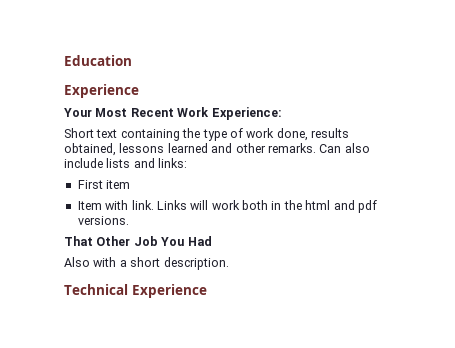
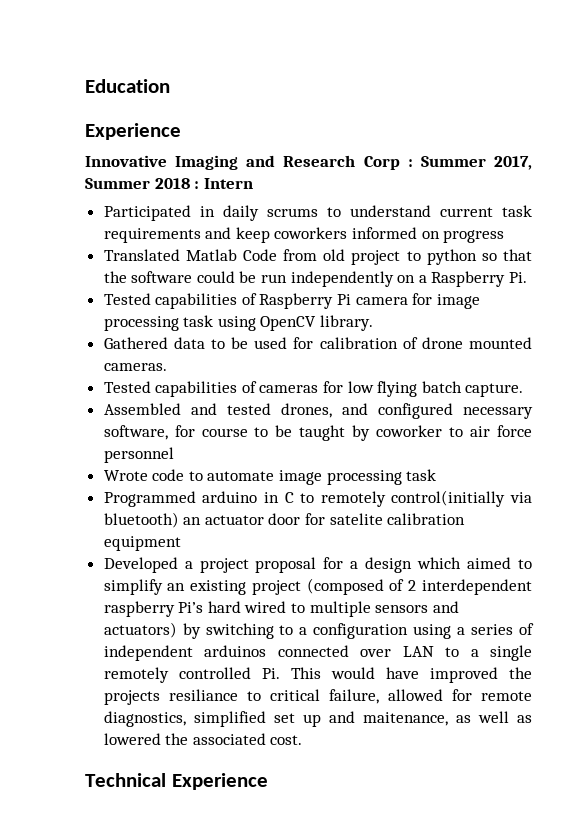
- Your Most Recent Work Experience:
- Short text containing the type of work done, results obtained, lessons learned and other remarks. Can also include lists and links:
- First item
- Item with link. Links will work both in the html and pdf versions.
- That Other Job You Had
- Also with a short description.
+ Innovative Imaging and Research Corp : Summer 2017, Summer 2018 : Intern
+ Participated in daily scrums to understand current task requirements and keep coworkers informed on progress
+ Translated Matlab Code from old project to python so that the software could be run independently on a Raspberry Pi.
+ Tested capabilities of Raspberry Pi camera for image processing task using OpenCV library.
+ Gathered data to be used for calibration of drone mounted cameras.
+ Tested capabilities of cameras for low flying batch capture.
+ Assembled and tested drones, and configured necessary software, for course to be taught by coworker to air force personnel
+ Wrote code to automate image processing task
+ Programmed arduino in C to remotely control(initially via bluetooth) an actuator door for satelite calibration equipment
+ Developed a project proposal for a design which aimed to simplify an existing project (composed of 2 interdependent raspberry Pi’s hard wired to multiple sensors and actuators) by switching to a configuration using a series of independent arduinos connected over LAN to a single remotely controlled Pi. This would have improved the projects resiliance to critical failure, allowed for remote diagnostics, simplified set up and maitenance, as well as lowered the associated cost.

